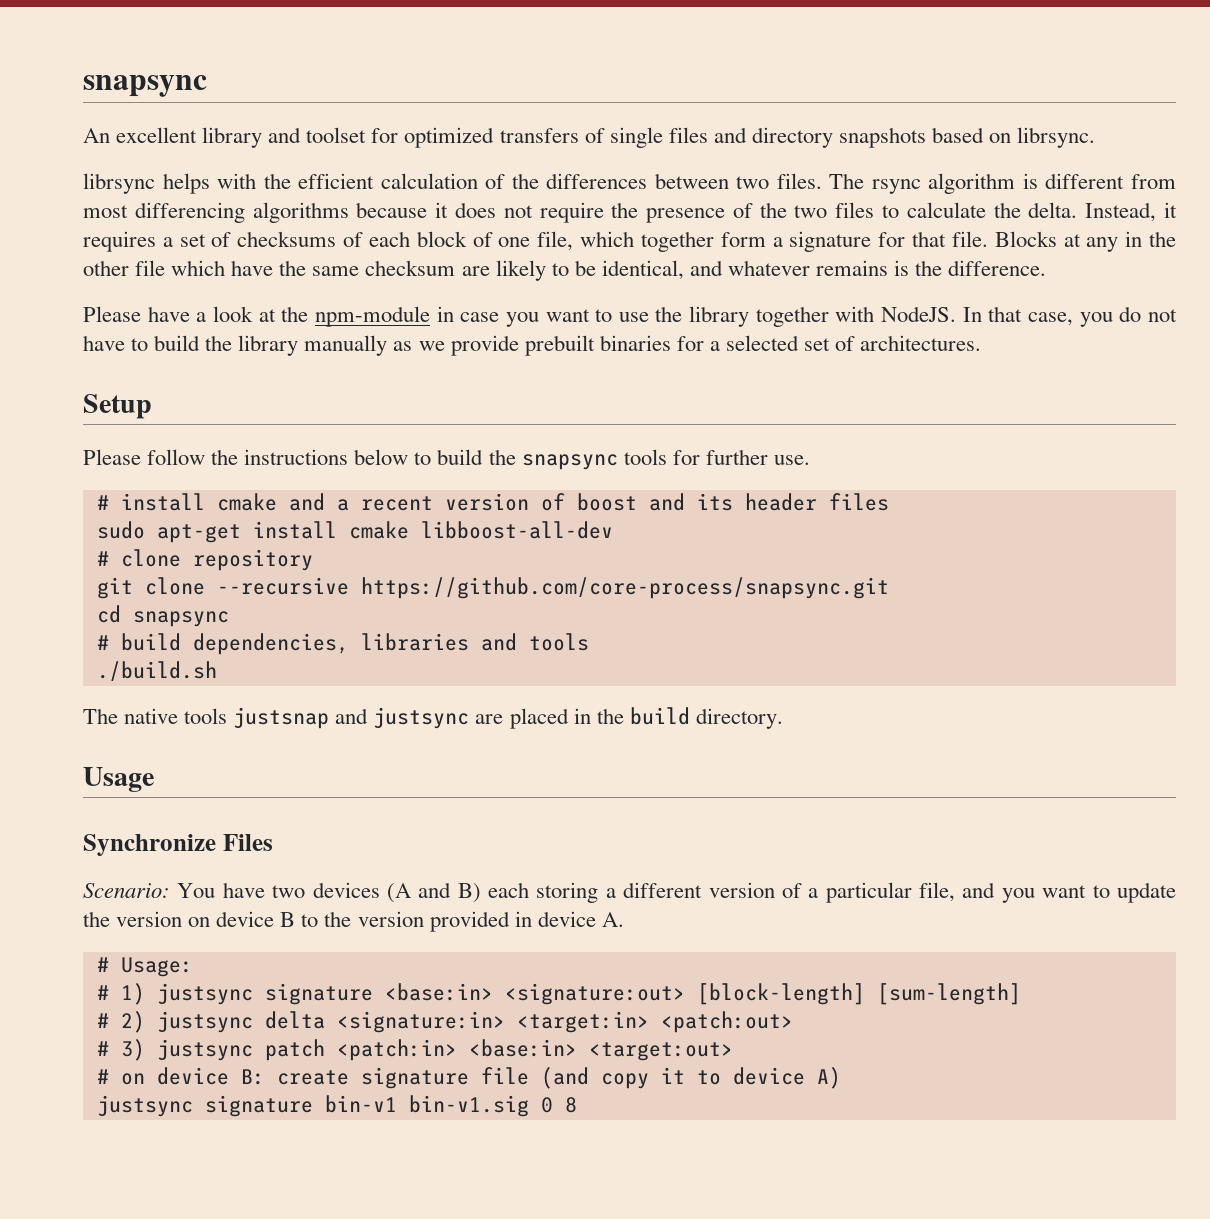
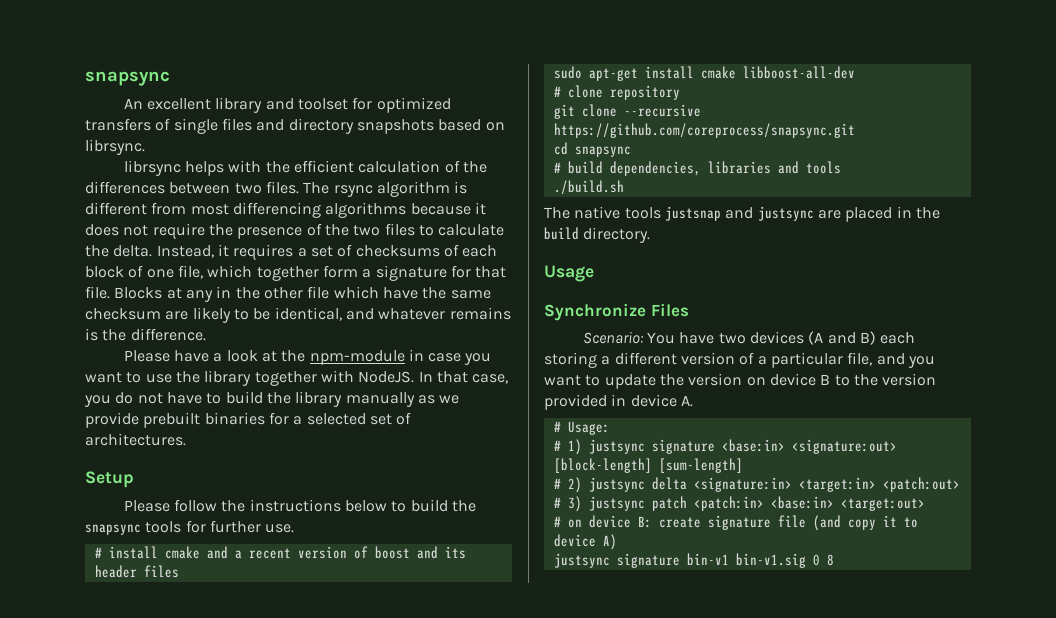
- git clone --recursive https://github.com/core-process/snapsync.git
+ git clone --recursive https://github.com/coreprocess/snapsync.git

